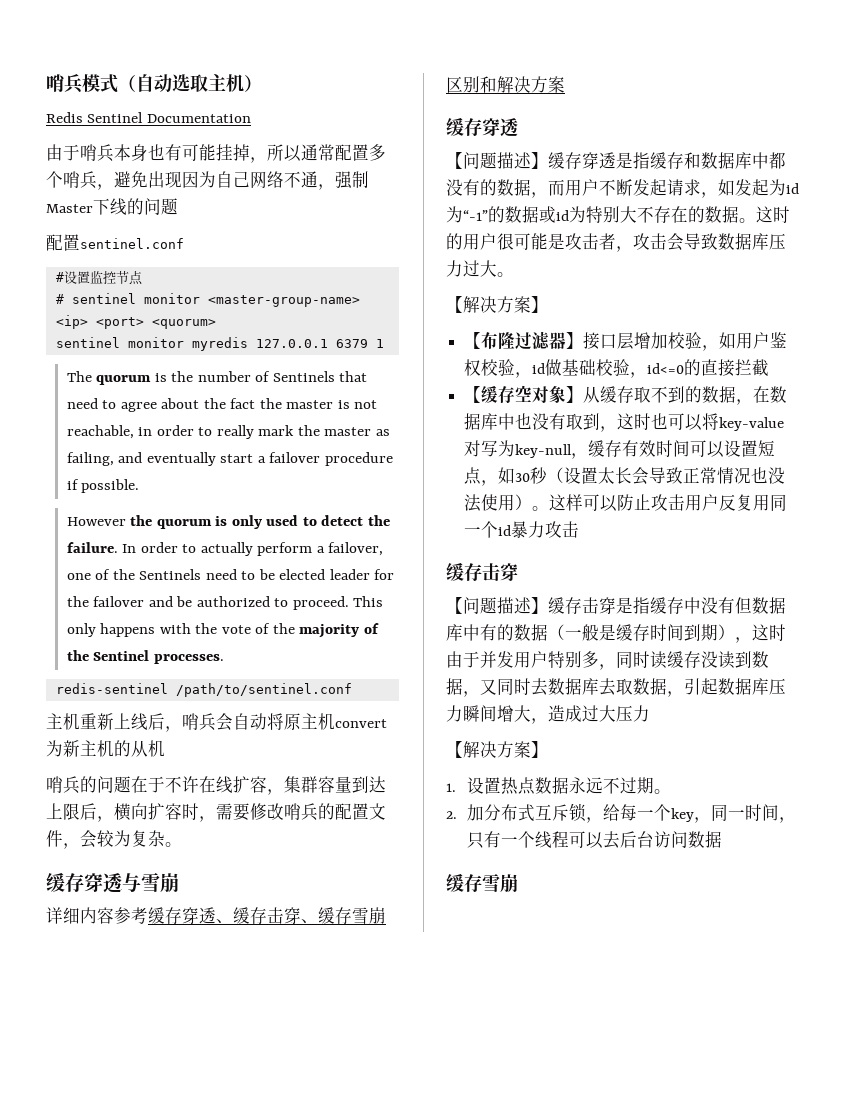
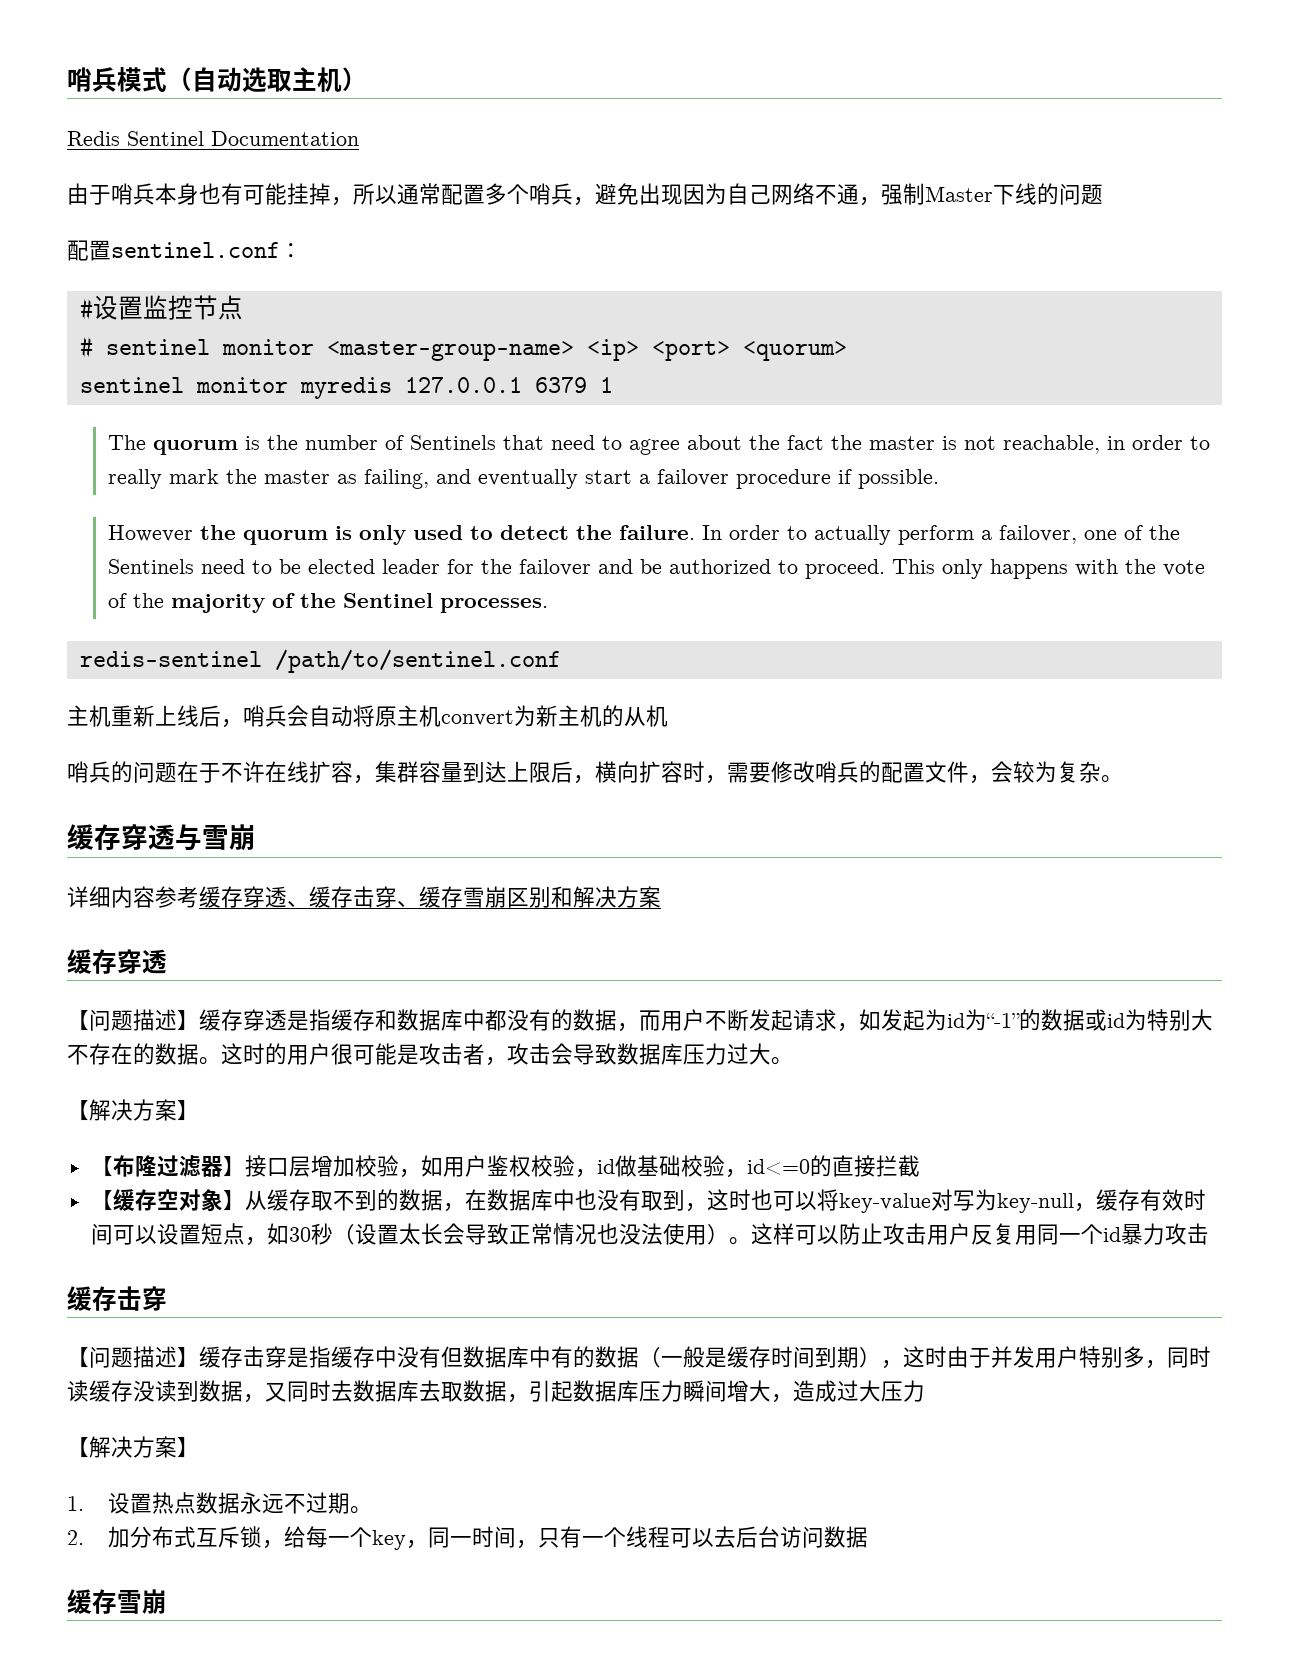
- 配置sentinel.conf
+ 配置sentinel.conf：

